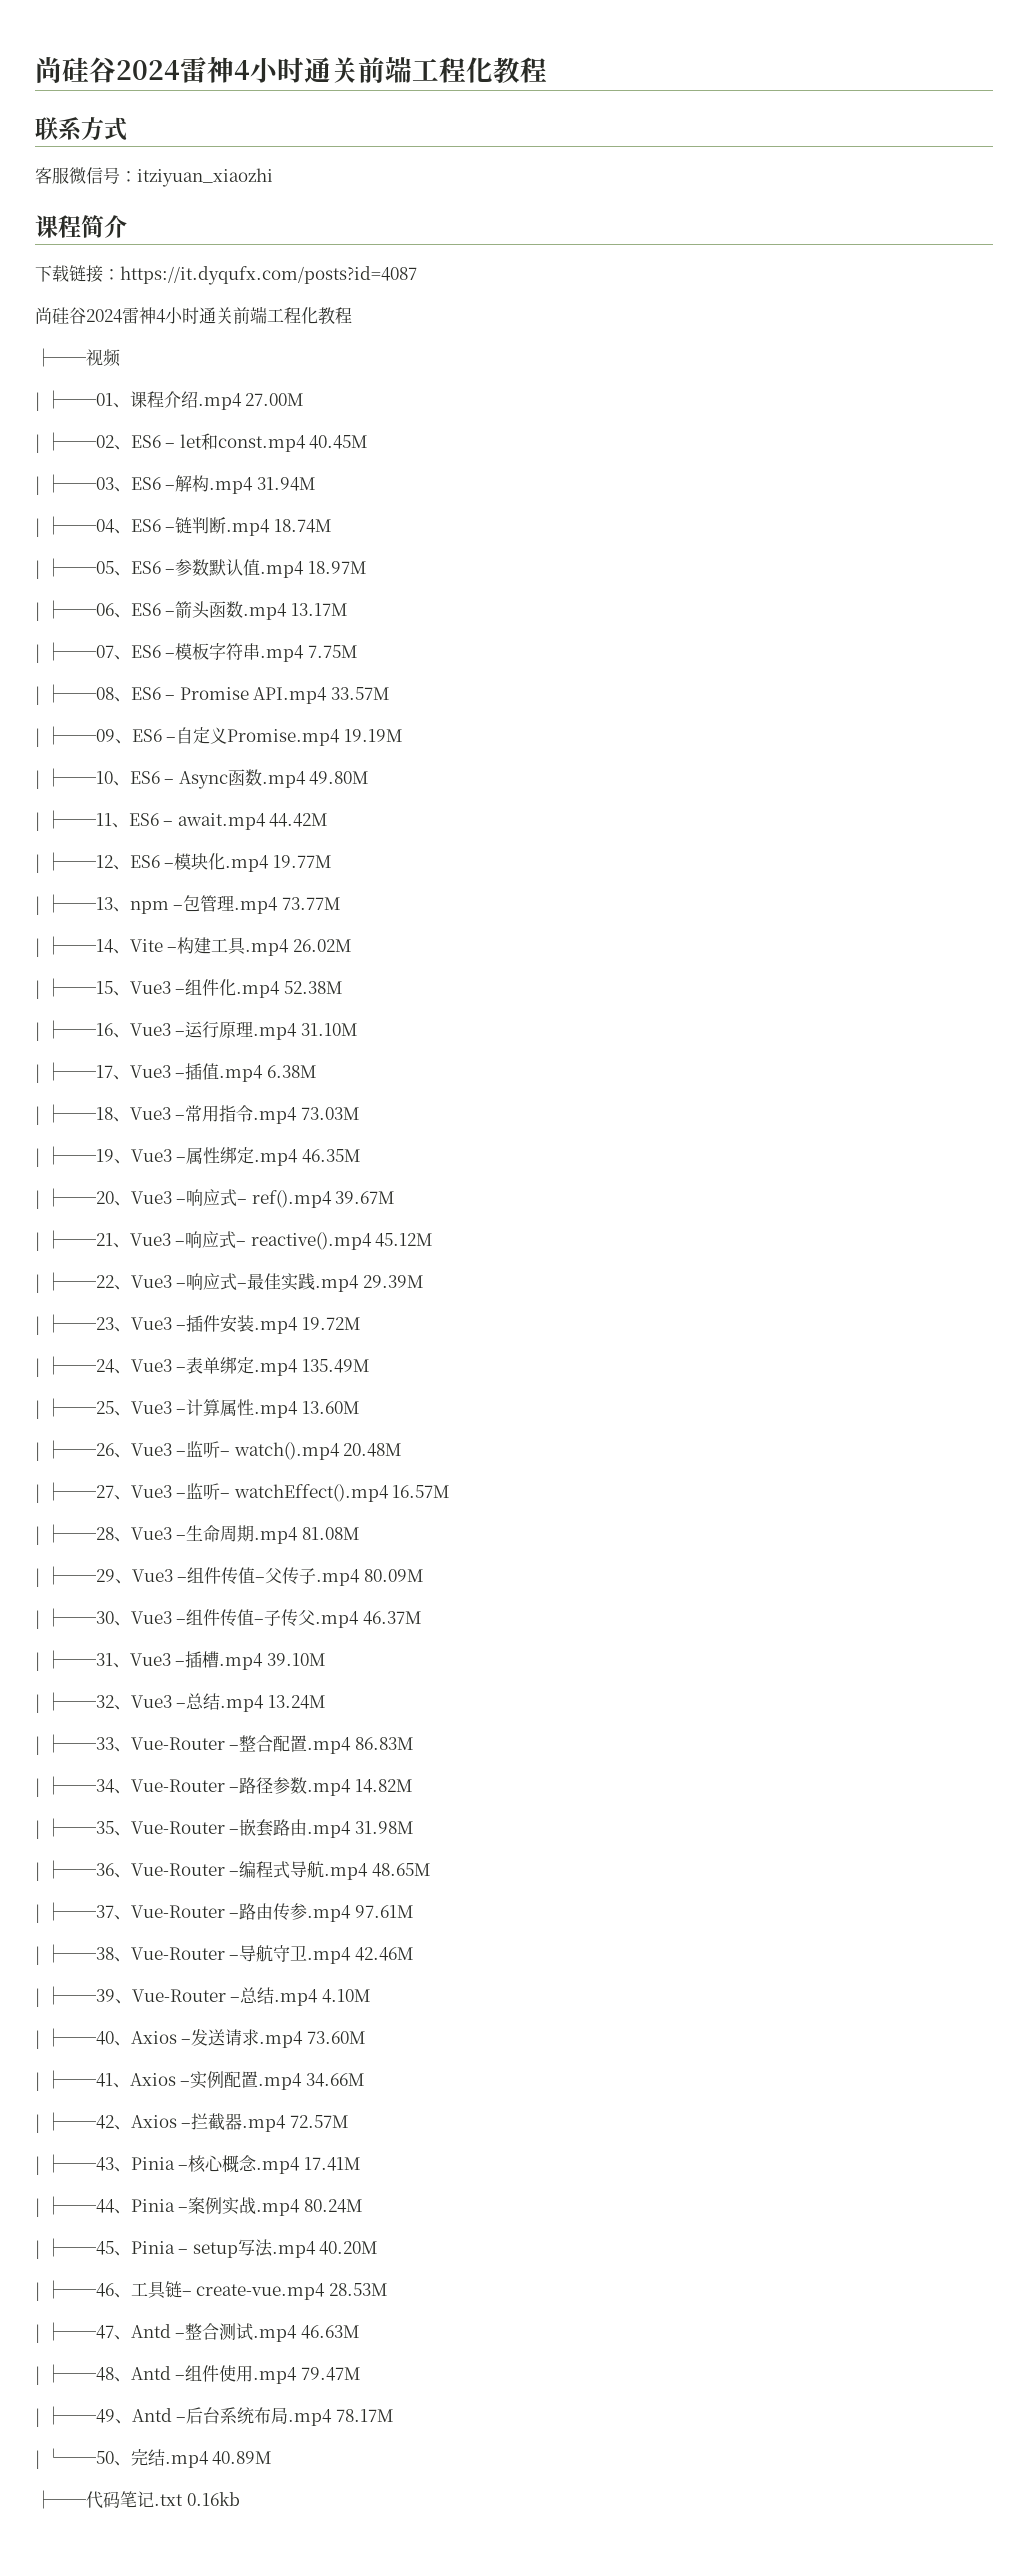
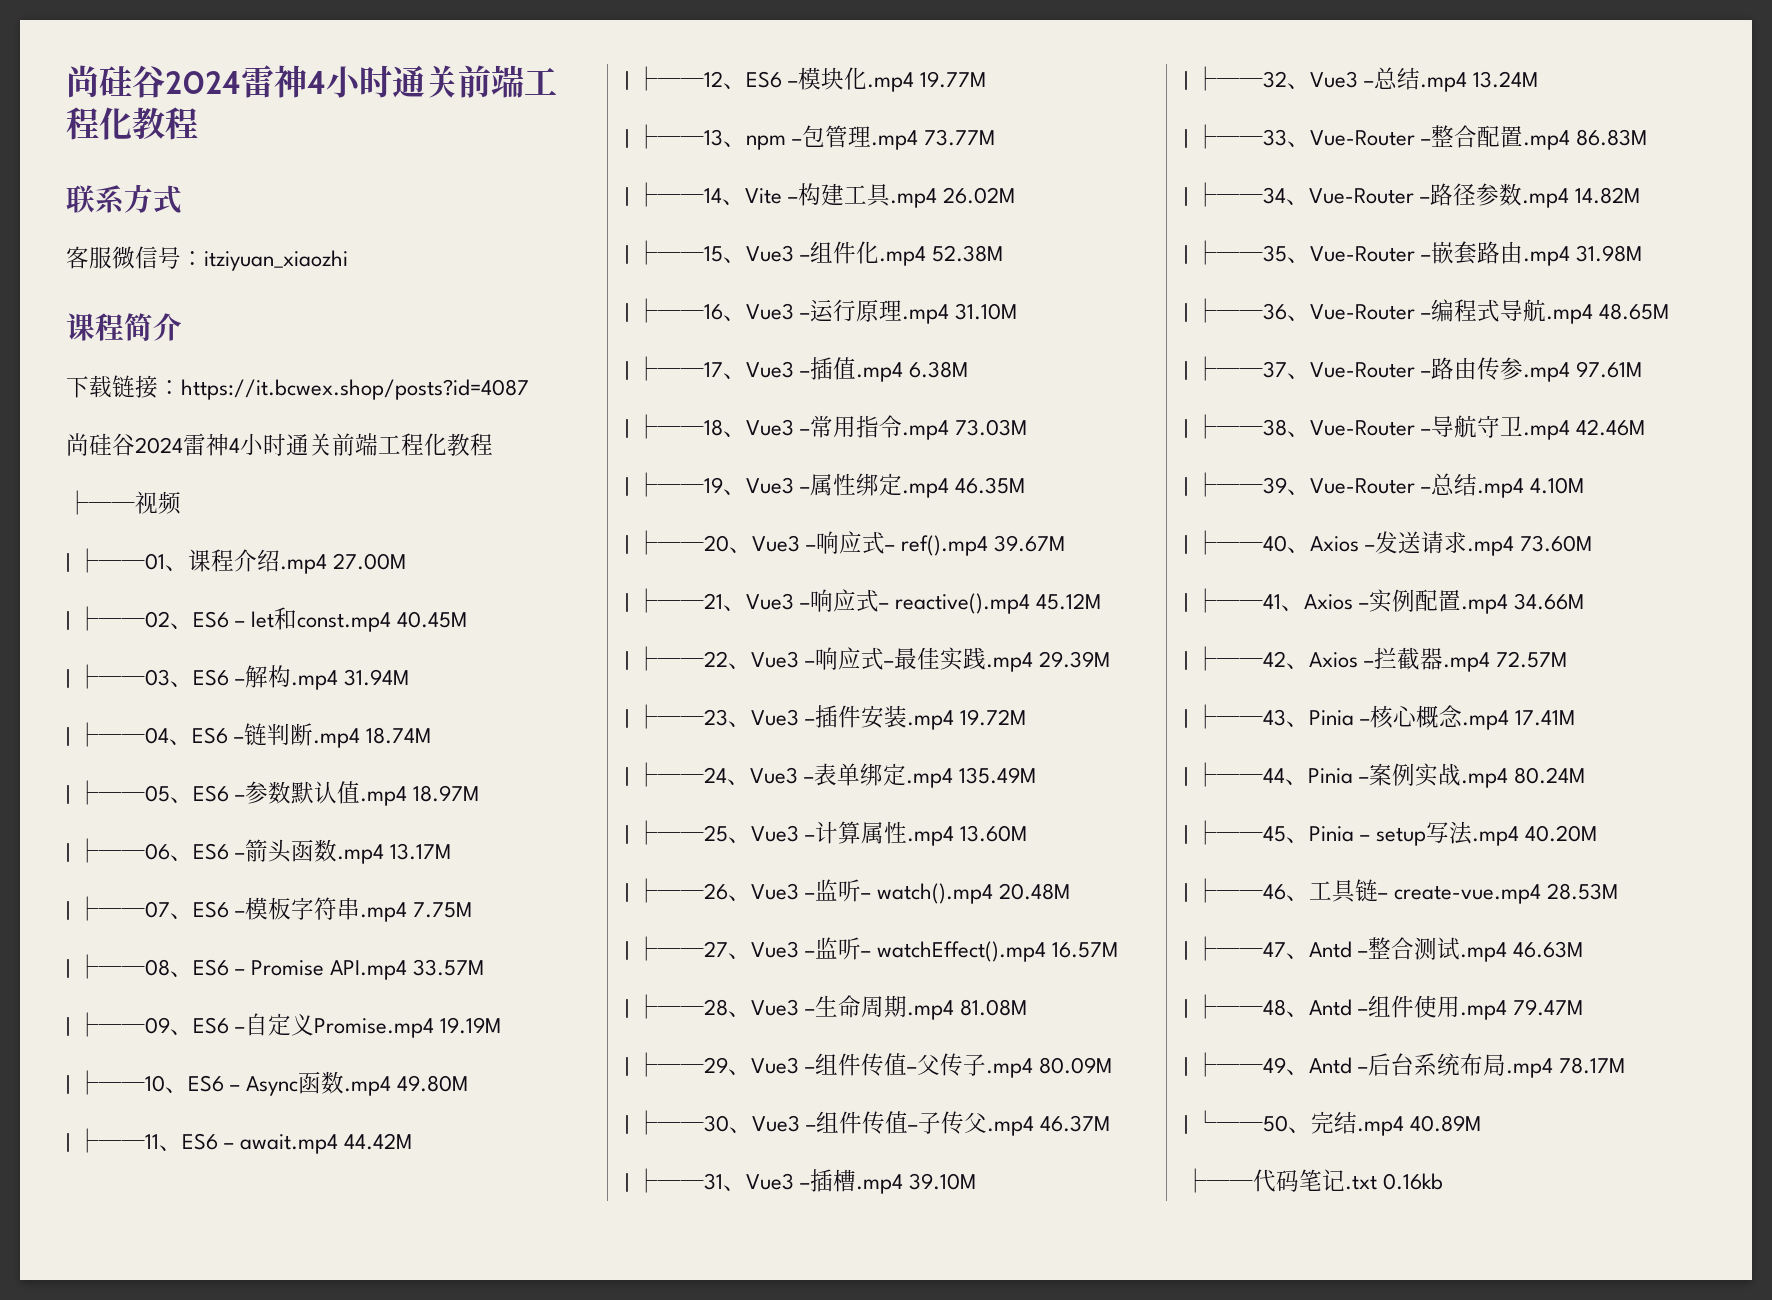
- 下载链接：https://it.dyqufx.com/posts?id=4087
+ 下载链接：https://it.bcwex.shop/posts?id=4087

